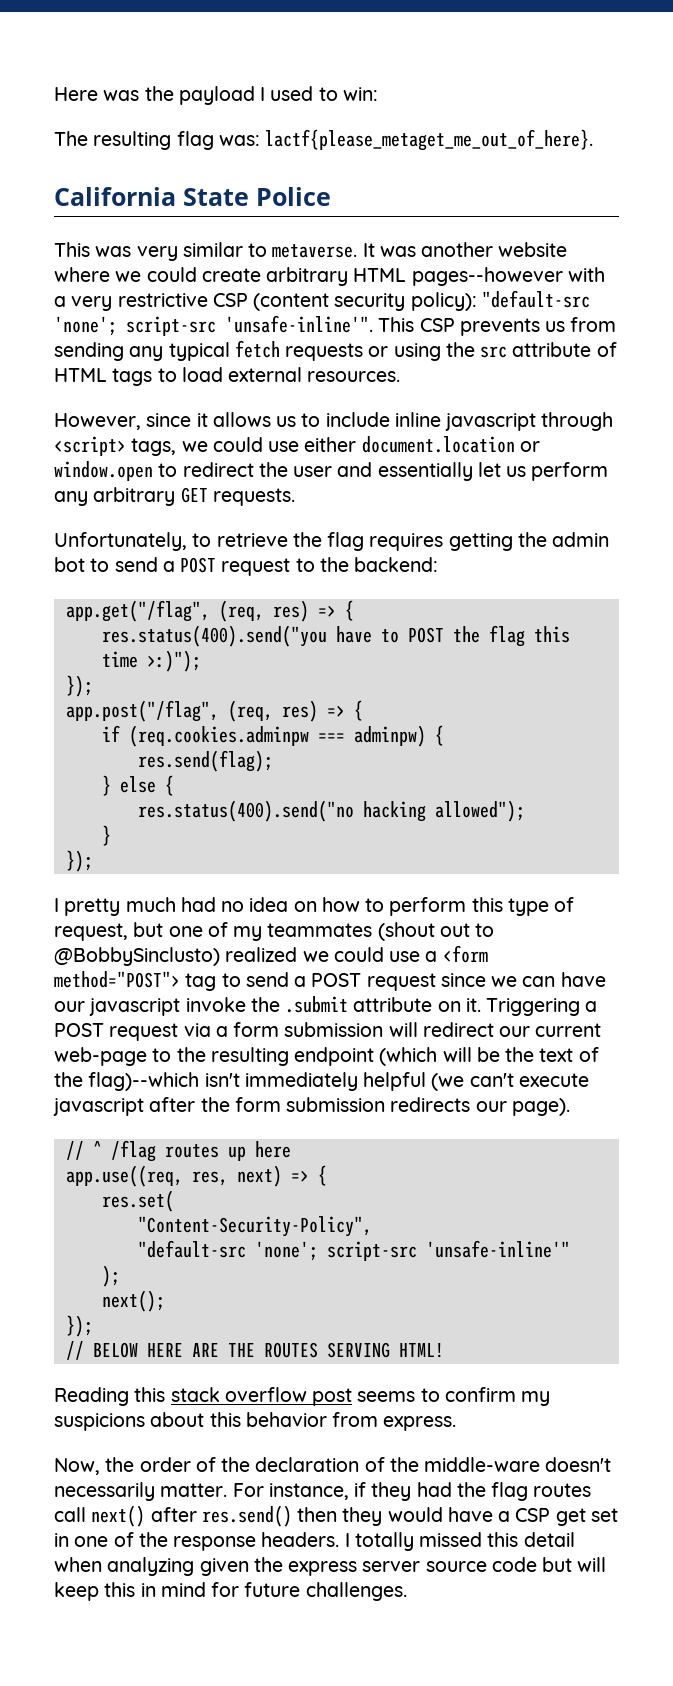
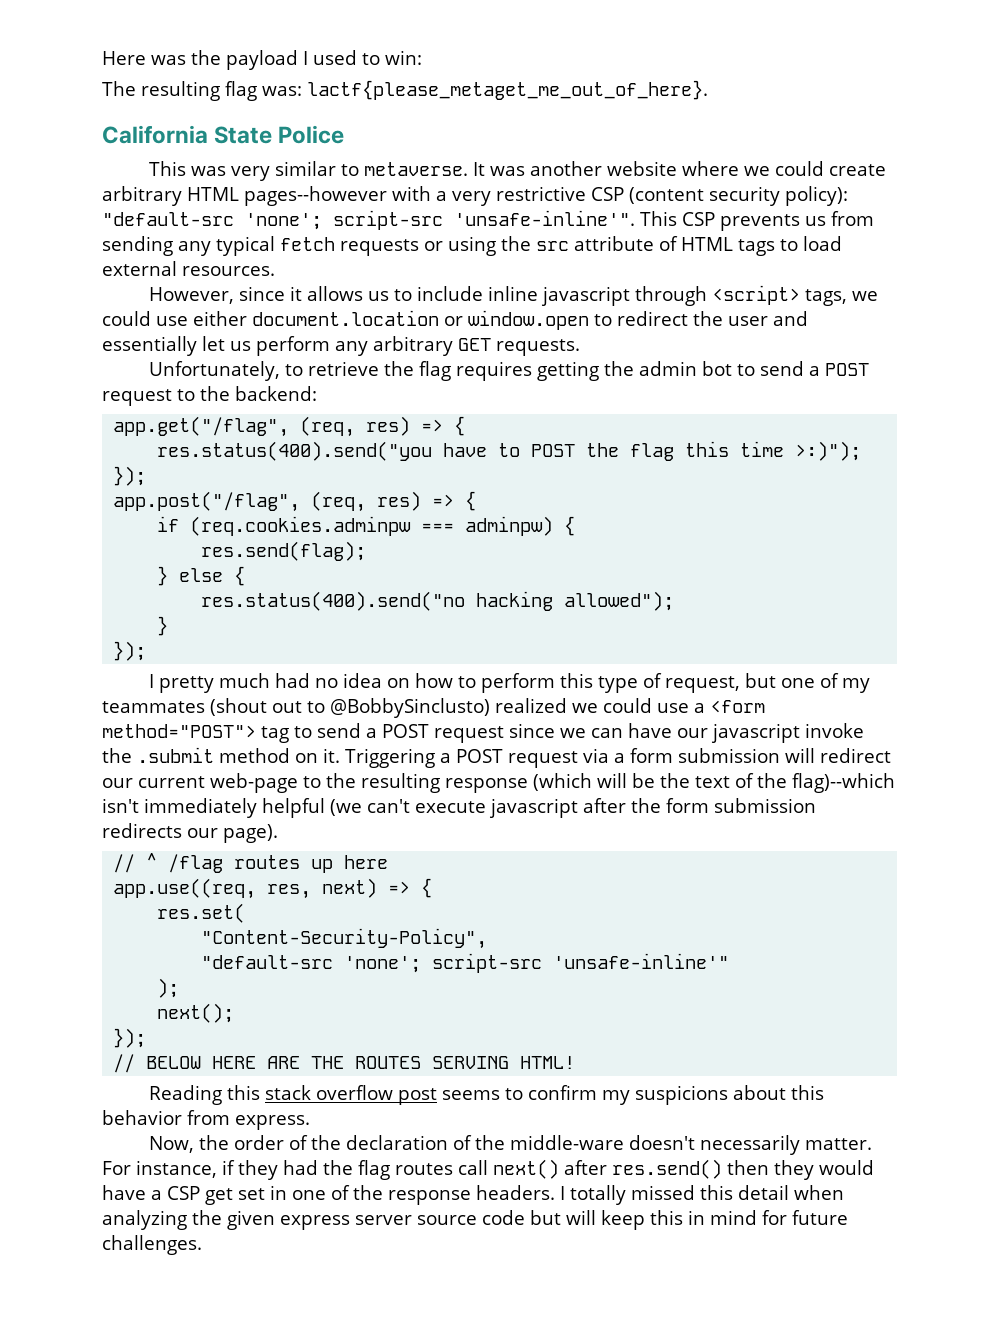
- I pretty much had no idea on how to perform this type of request, but one of my teammates (shout out to @BobbySinclusto) realized we could use a <form method="POST"> tag to send a POST request since we can have our javascript invoke the .submit attribute on it.
+ I pretty much had no idea on how to perform this type of request, but one of my teammates (shout out to @BobbySinclusto) realized we could use a <form method="POST"> tag to send a POST request since we can have our javascript invoke the .submit method on it.
- Triggering a POST request via a form submission will redirect our current web-page to the resulting endpoint (which will be the text of the flag)--which isn't immediately helpful (we can't execute javascript after the form submission redirects our page).
+ Triggering a POST request via a form submission will redirect our current web-page to the resulting response (which will be the text of the flag)--which isn't immediately helpful (we can't execute javascript after the form submission redirects our page).
- I totally missed this detail when analyzing given the express server source code but will keep this in mind for future challenges.
+ I totally missed this detail when analyzing the given express server source code but will keep this in mind for future challenges.

